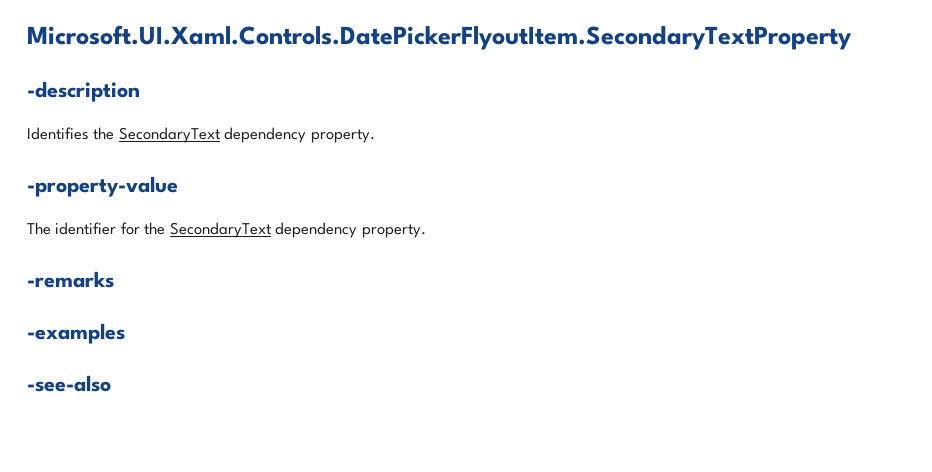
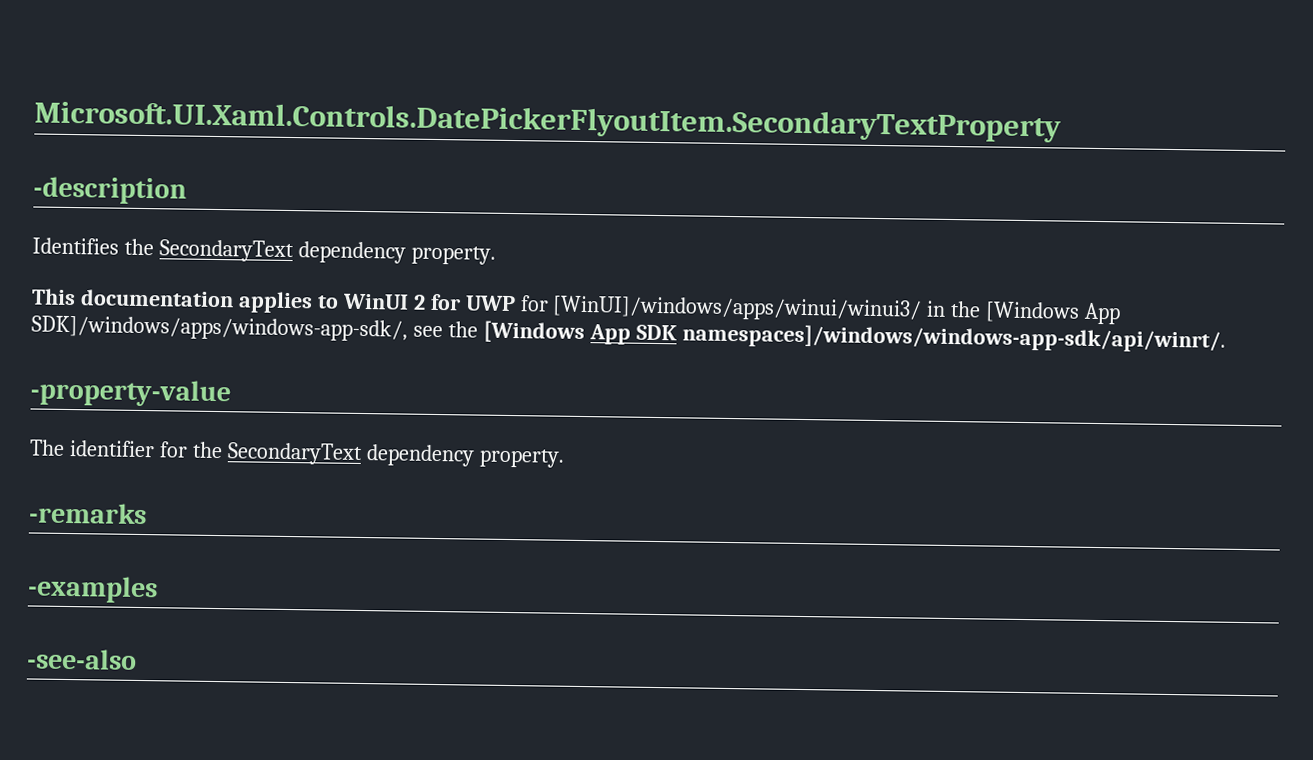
+ This documentation applies to WinUI 2 for UWP for [WinUI]/windows/apps/winui/winui3/ in the [Windows App SDK]/windows/apps/windows-app-sdk/, see the [Windows App SDK namespaces]/windows/windows-app-sdk/api/winrt/.

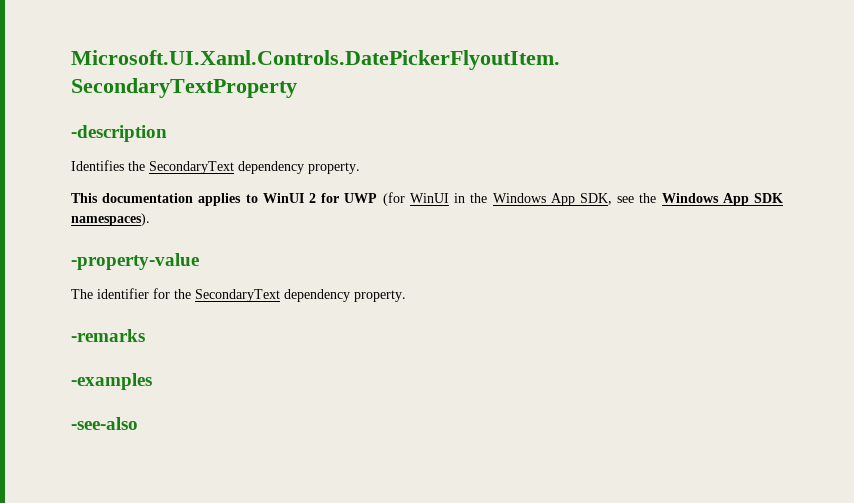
- This documentation applies to WinUI 2 for UWP for [WinUI]/windows/apps/winui/winui3/ in the [Windows App SDK]/windows/apps/windows-app-sdk/, see the [Windows App SDK namespaces]/windows/windows-app-sdk/api/winrt/.
+ This documentation applies to WinUI 2 for UWP (for WinUI in the Windows App SDK, see the Windows App SDK namespaces).

